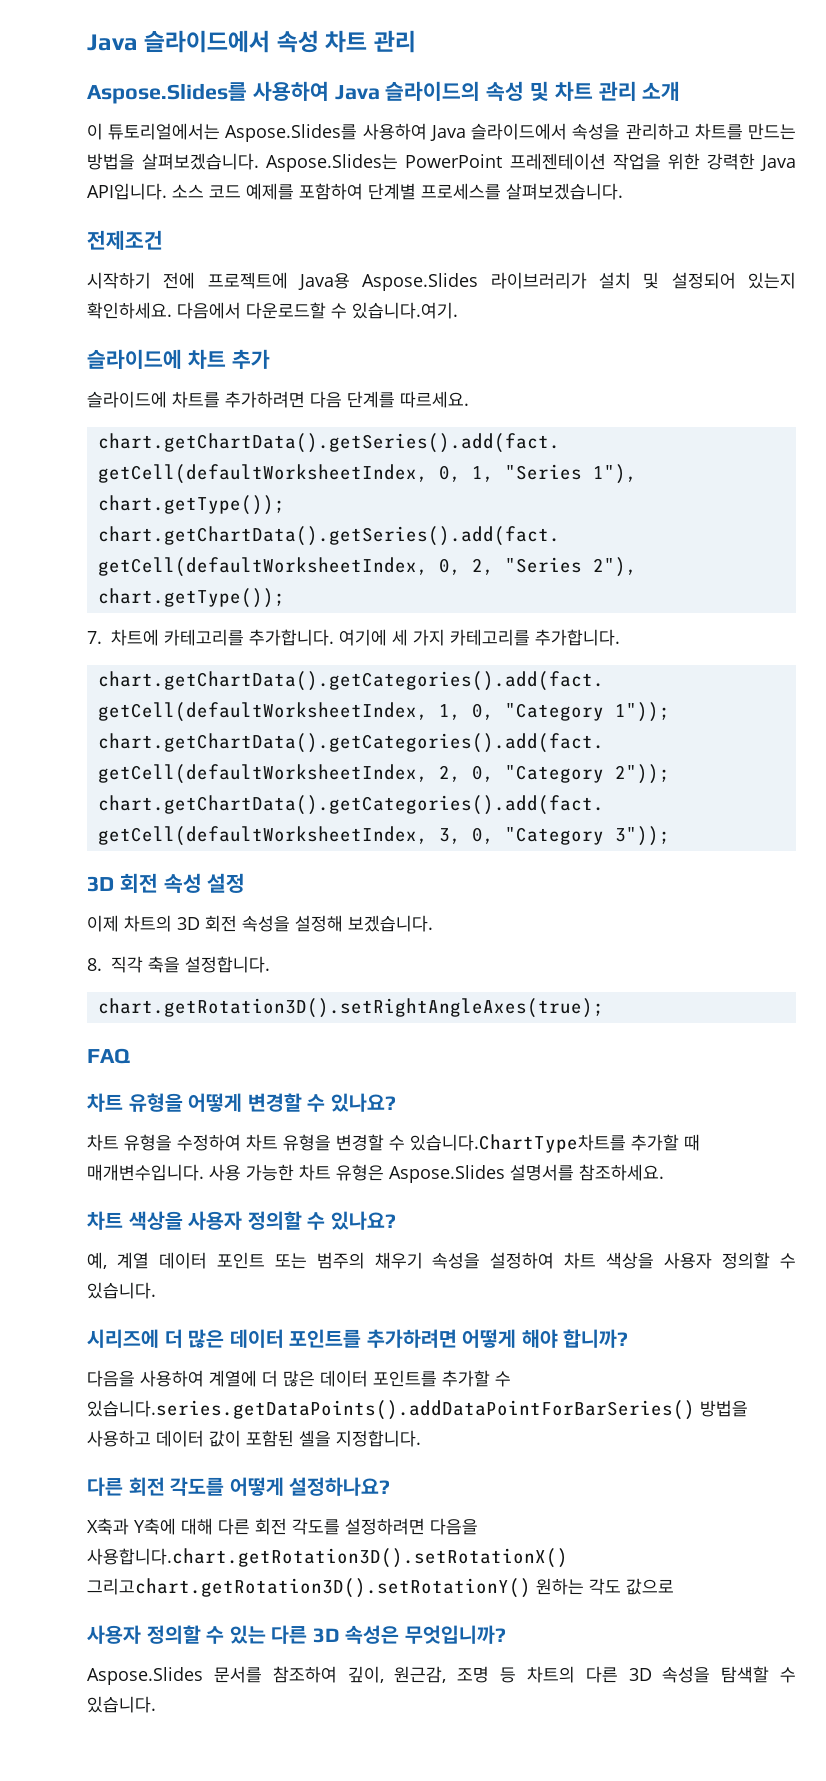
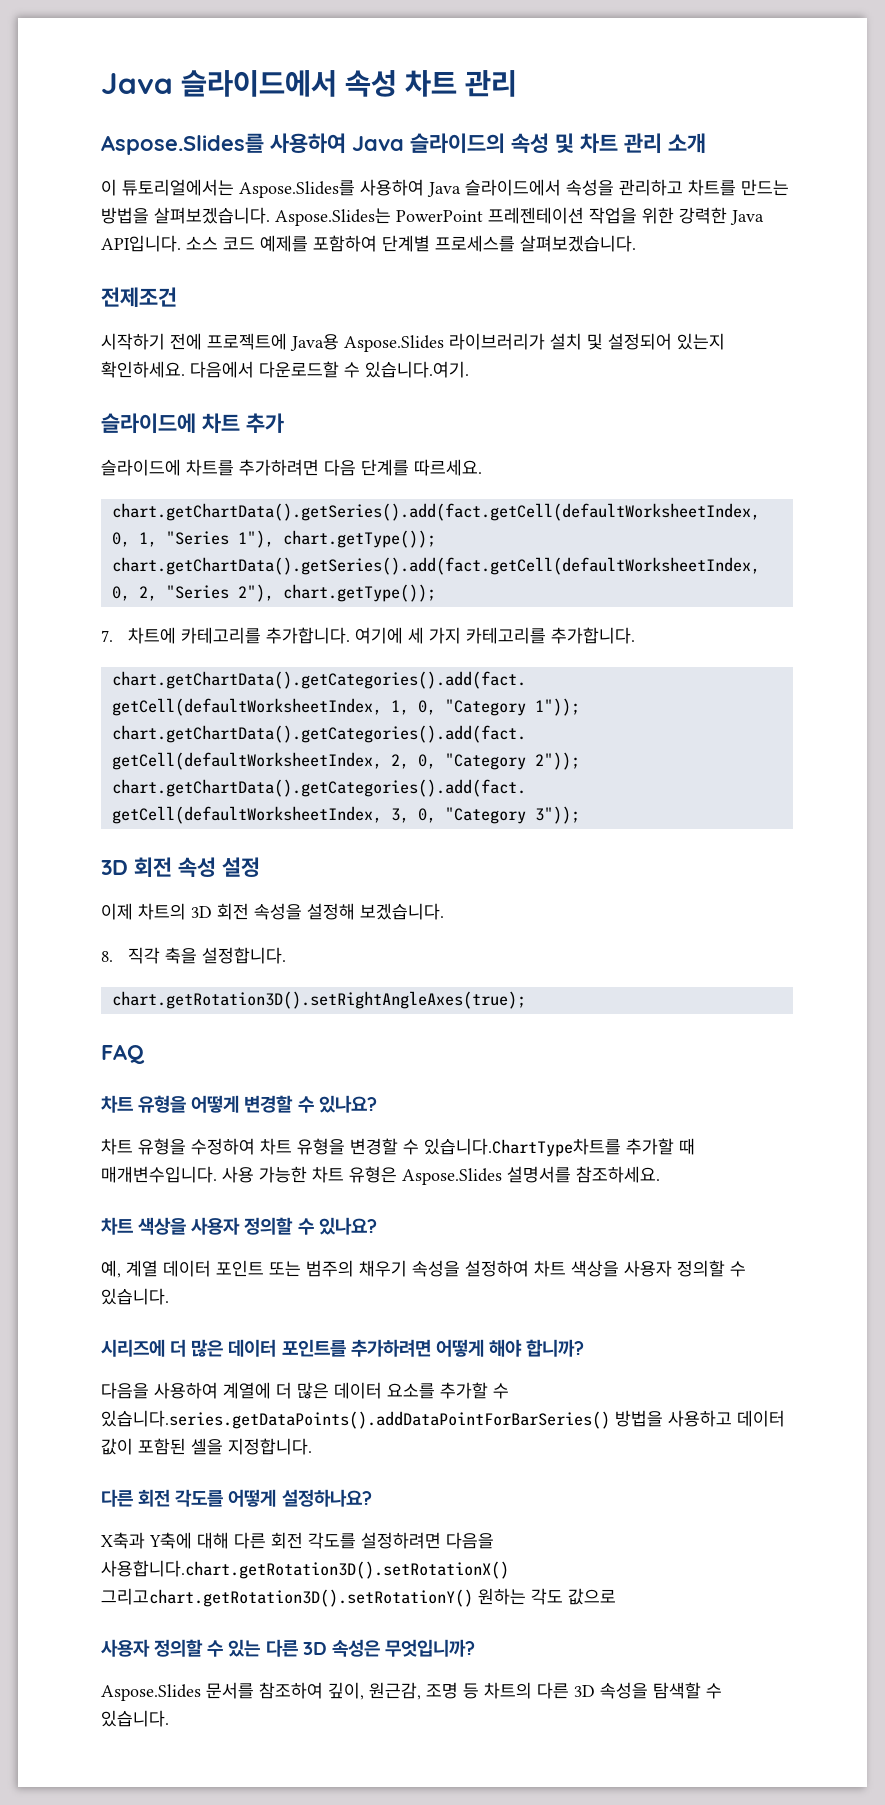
- 다음을 사용하여 계열에 더 많은 데이터 포인트를 추가할 수 있습니다.series.getDataPoints().addDataPointForBarSeries() 방법을 사용하고 데이터 값이 포함된 셀을 지정합니다.
+ 다음을 사용하여 계열에 더 많은 데이터 요소를 추가할 수 있습니다.series.getDataPoints().addDataPointForBarSeries() 방법을 사용하고 데이터 값이 포함된 셀을 지정합니다.

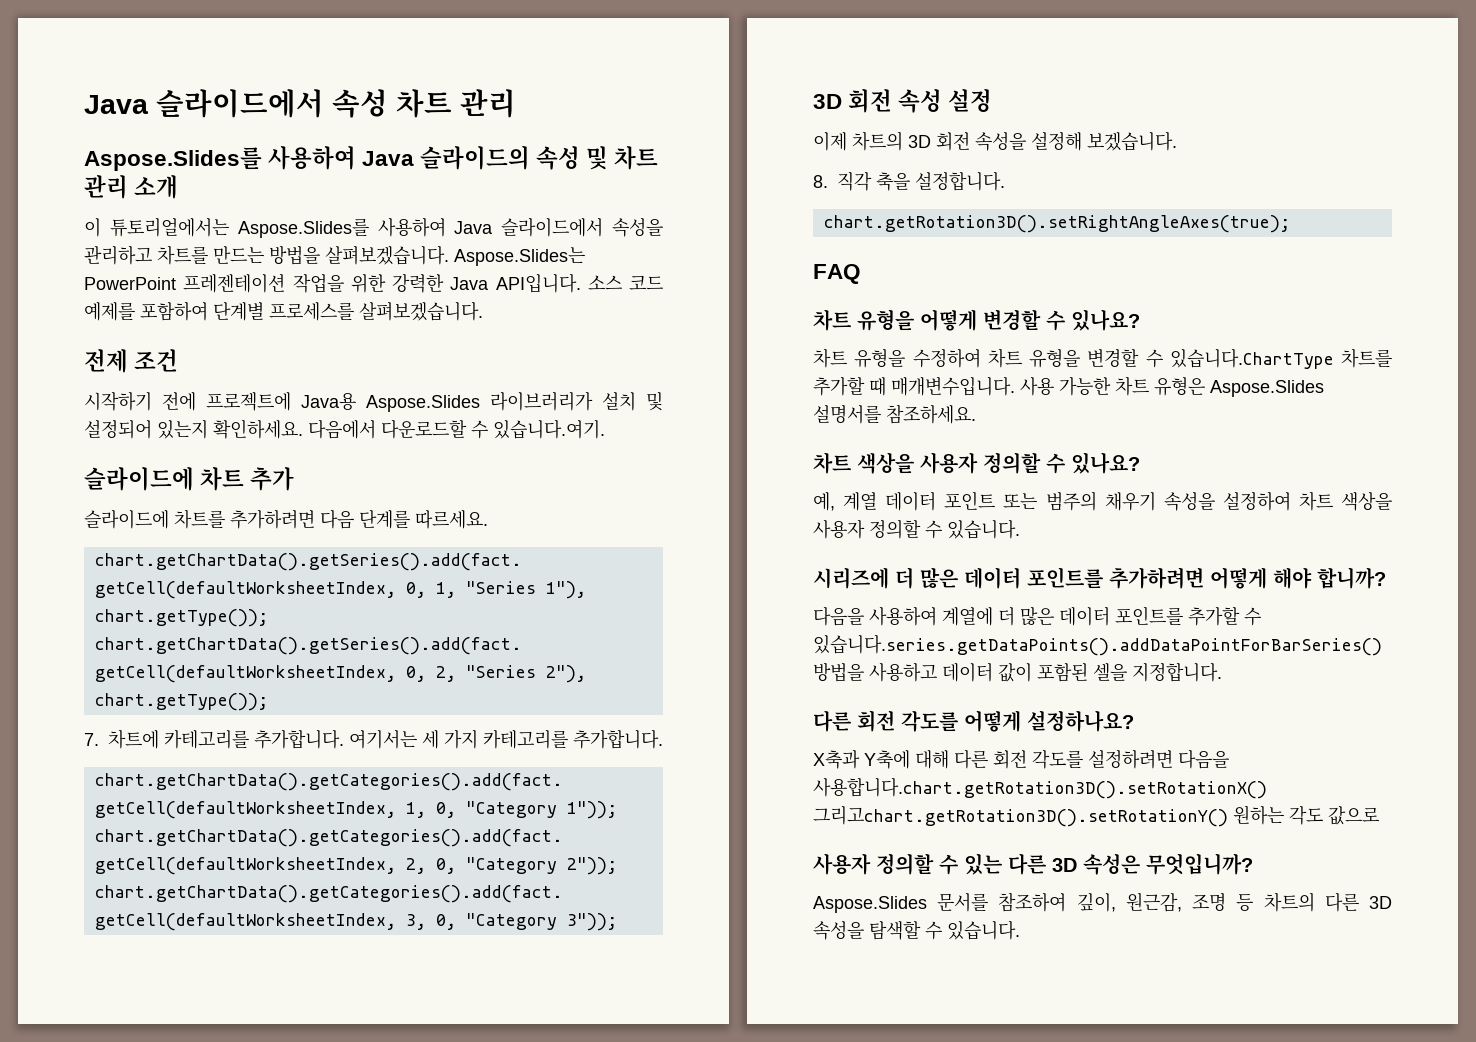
- 전제조건
+ 전제 조건
- 여기에 세 가지 카테고리를 추가합니다.
+ 여기서는 세 가지 카테고리를 추가합니다.
- 차트 유형을 수정하여 차트 유형을 변경할 수 있습니다.ChartType차트를 추가할 때 매개변수입니다.
+ 차트 유형을 수정하여 차트 유형을 변경할 수 있습니다.ChartType 차트를 추가할 때 매개변수입니다.
- 다음을 사용하여 계열에 더 많은 데이터 요소를 추가할 수 있습니다.series.getDataPoints().addDataPointForBarSeries() 방법을 사용하고 데이터 값이 포함된 셀을 지정합니다.
+ 다음을 사용하여 계열에 더 많은 데이터 포인트를 추가할 수 있습니다.series.getDataPoints().addDataPointForBarSeries() 방법을 사용하고 데이터 값이 포함된 셀을 지정합니다.

